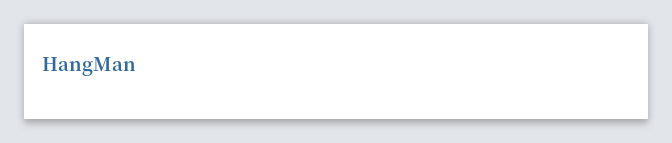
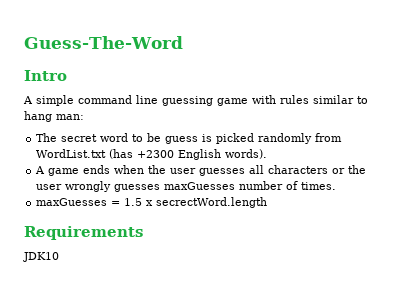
- HangMan
+ Guess-The-Word
+ Intro
+ A simple command line guessing game with rules similar to hang man:
+ The secret word to be guess is picked randomly from WordList.txt (has +2300 English words).
+ A game ends when the user guesses all characters or the user wrongly guesses maxGuesses number of times.
+ maxGuesses = 1.5 x secrectWord.length
+ Requirements
+ JDK10

